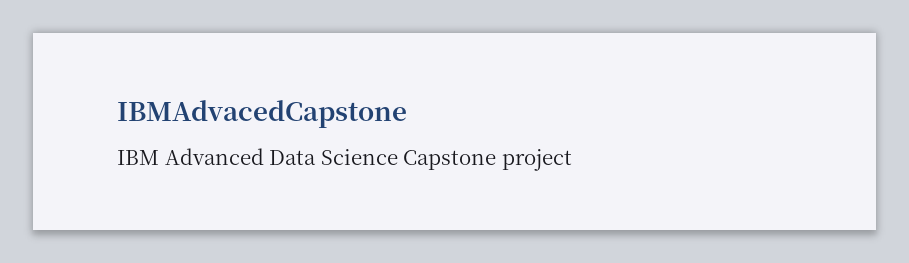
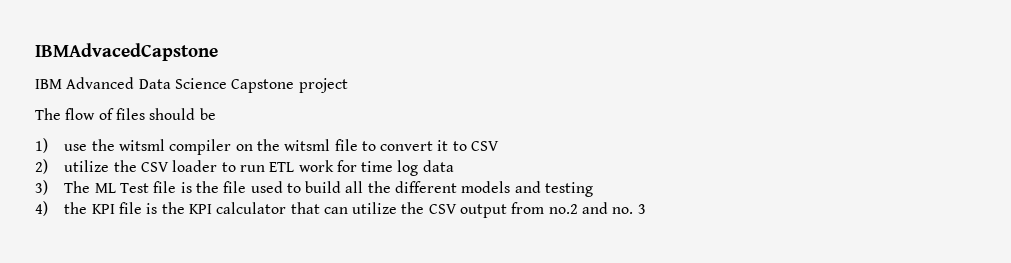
+ The flow of files should be
+ 1) use the witsml compiler on the witsml file to convert it to CSV
+ 2) utilize the CSV loader to run ETL work for time log data
+ 3) The ML Test file is the file used to build all the different models and testing
+ 4) the KPI file is the KPI calculator that can utilize the CSV output from no.2 and no. 3

